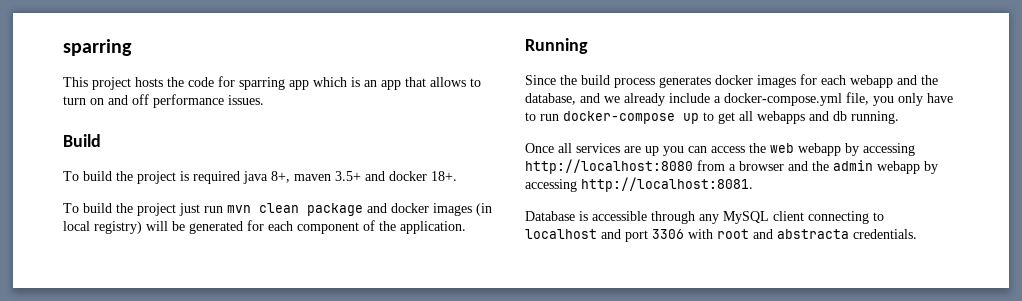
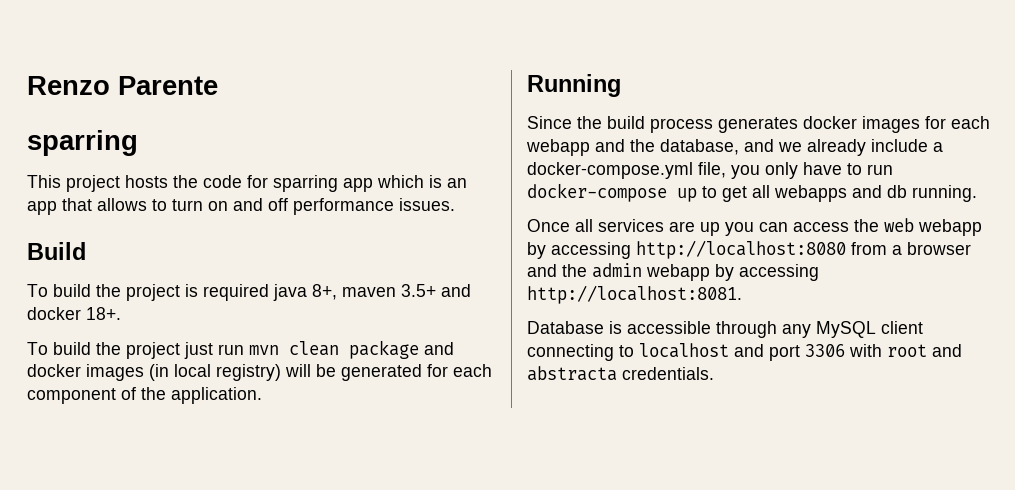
+ Renzo Parente

